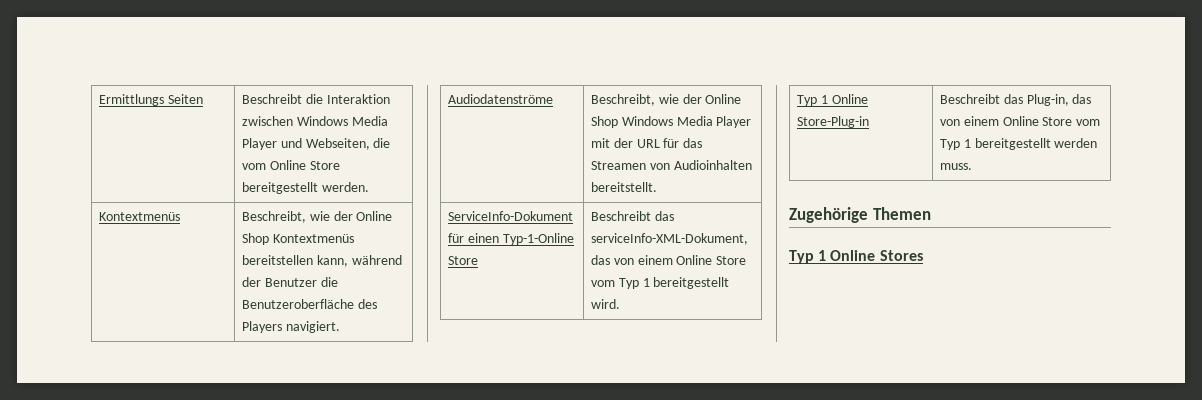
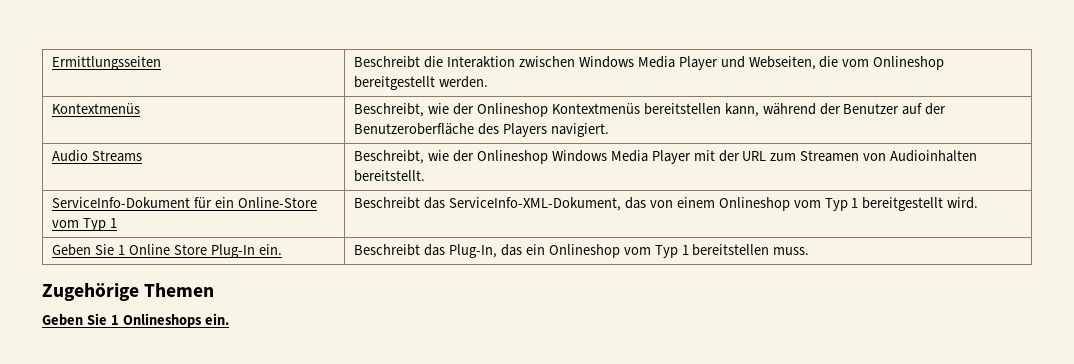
- Ermittlungs Seiten | Beschreibt die Interaktion zwischen Windows Media Player und Webseiten, die vom Online Store bereitgestellt werden.
+ Ermittlungsseiten | Beschreibt die Interaktion zwischen Windows Media Player und Webseiten, die vom Onlineshop bereitgestellt werden.
- Kontextmenüs | Beschreibt, wie der Online Shop Kontextmenüs bereitstellen kann, während der Benutzer die Benutzeroberfläche des Players navigiert.
+ Kontextmenüs | Beschreibt, wie der Onlineshop Kontextmenüs bereitstellen kann, während der Benutzer auf der Benutzeroberfläche des Players navigiert.
- Audiodatenströme | Beschreibt, wie der Online Shop Windows Media Player mit der URL für das Streamen von Audioinhalten bereitstellt.
+ Audio Streams | Beschreibt, wie der Onlineshop Windows Media Player mit der URL zum Streamen von Audioinhalten bereitstellt.
- ServiceInfo-Dokument für einen Typ-1-Online Store | Beschreibt das serviceInfo-XML-Dokument, das von einem Online Store vom Typ 1 bereitgestellt wird.
+ ServiceInfo-Dokument für ein Online-Store vom Typ 1 | Beschreibt das ServiceInfo-XML-Dokument, das von einem Onlineshop vom Typ 1 bereitgestellt wird.
- Typ 1 Online Store-Plug-in | Beschreibt das Plug-in, das von einem Online Store vom Typ 1 bereitgestellt werden muss.
+ Geben Sie 1 Online Store Plug-In ein. | Beschreibt das Plug-In, das ein Onlineshop vom Typ 1 bereitstellen muss.
- Typ 1 Online Stores
+ Geben Sie 1 Onlineshops ein.

